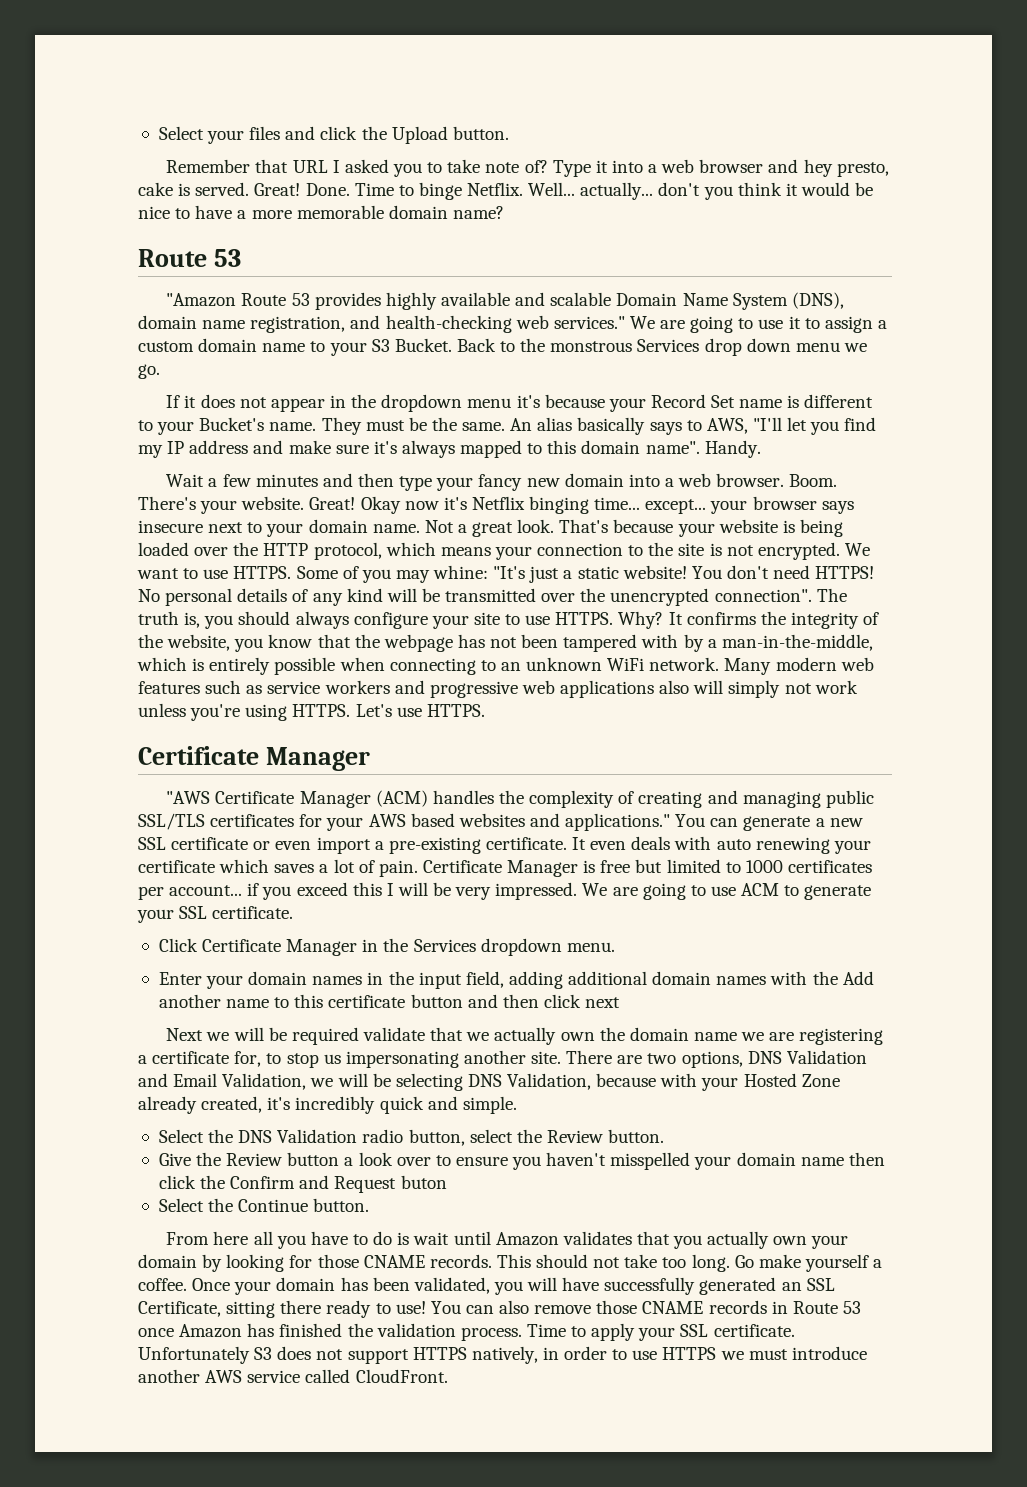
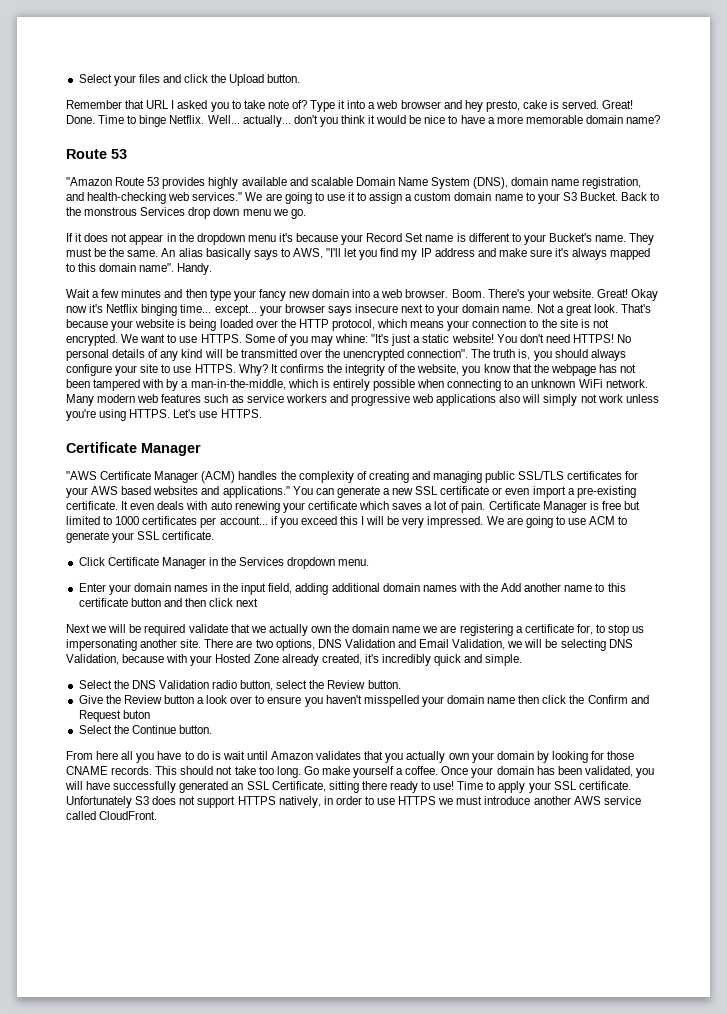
- You can also remove those CNAME records in Route 53 once Amazon has finished the validation process.

